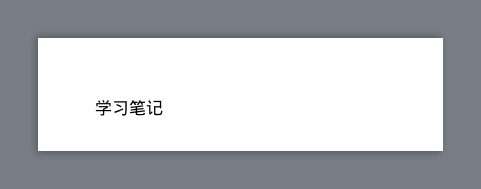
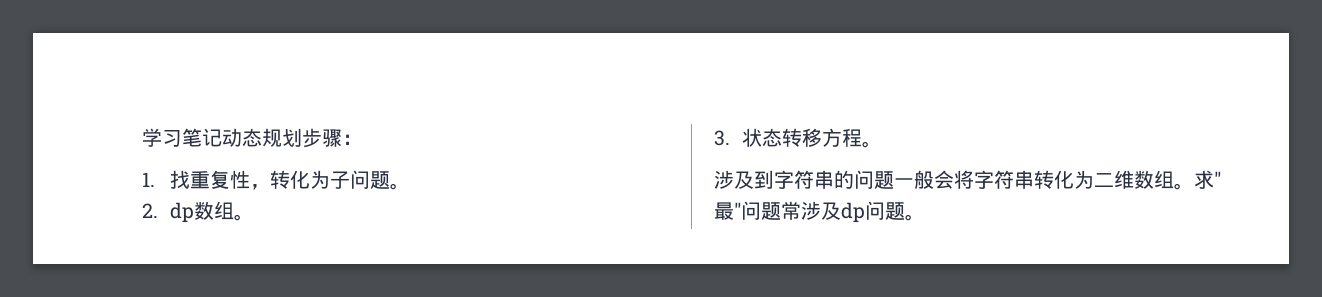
- 学习笔记
+ 学习笔记动态规划步骤：
+ 1.找重复性，转化为子问题。
+ 2. dp数组。
+ 3.状态转移方程。
+ 涉及到字符串的问题一般会将字符串转化为二维数组。求"最"问题常涉及dp问题。

